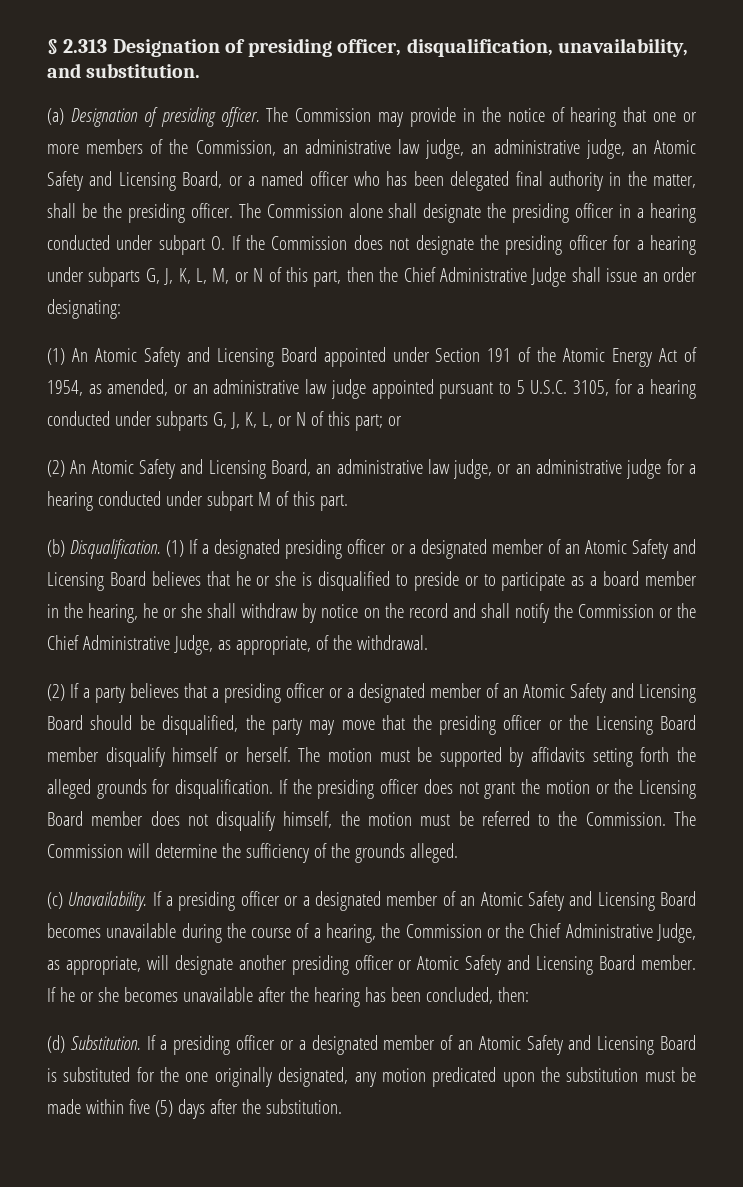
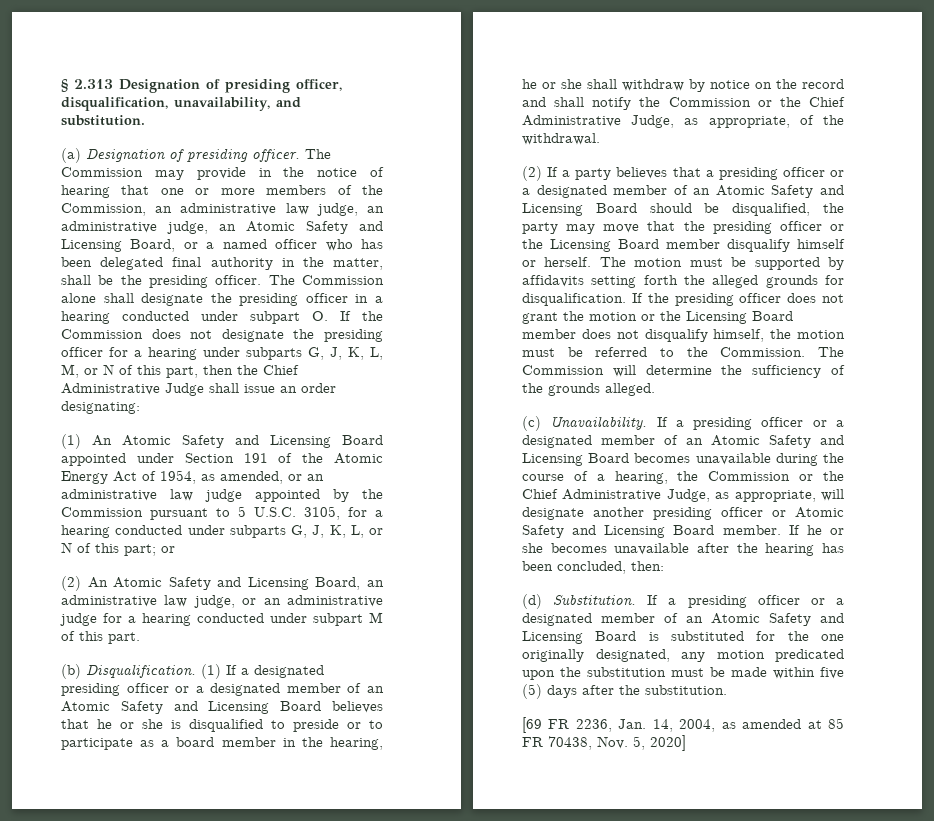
- (1) An Atomic Safety and Licensing Board appointed under Section 191 of the Atomic Energy Act of 1954, as amended, or an administrative law judge appointed pursuant to 5 U.S.C. 3105, for a hearing conducted under subparts G, J, K, L, or N of this part; or
+ (1) An Atomic Safety and Licensing Board appointed under Section 191 of the Atomic Energy Act of 1954, as amended, or an administrative law judge appointed by the Commission pursuant to 5 U.S.C. 3105, for a hearing conducted under subparts G, J, K, L, or N of this part; or
+ [69 FR 2236, Jan. 14, 2004, as amended at 85 FR 70438, Nov. 5, 2020]

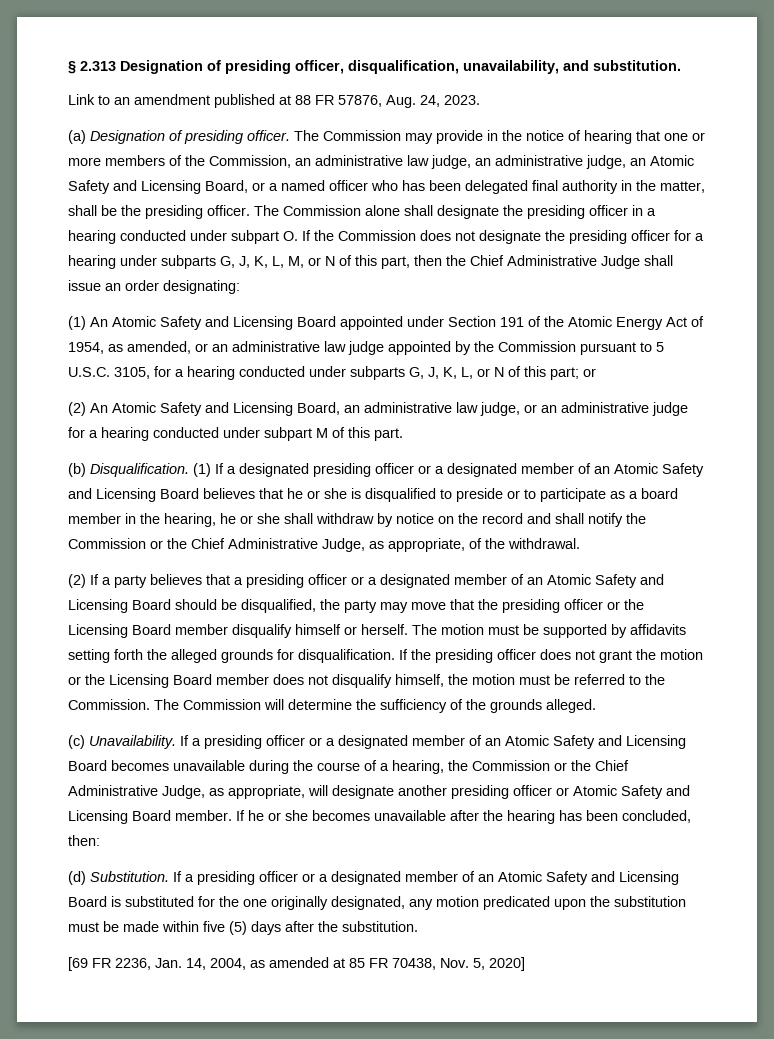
+ Link to an amendment published at 88 FR 57876, Aug. 24, 2023.

